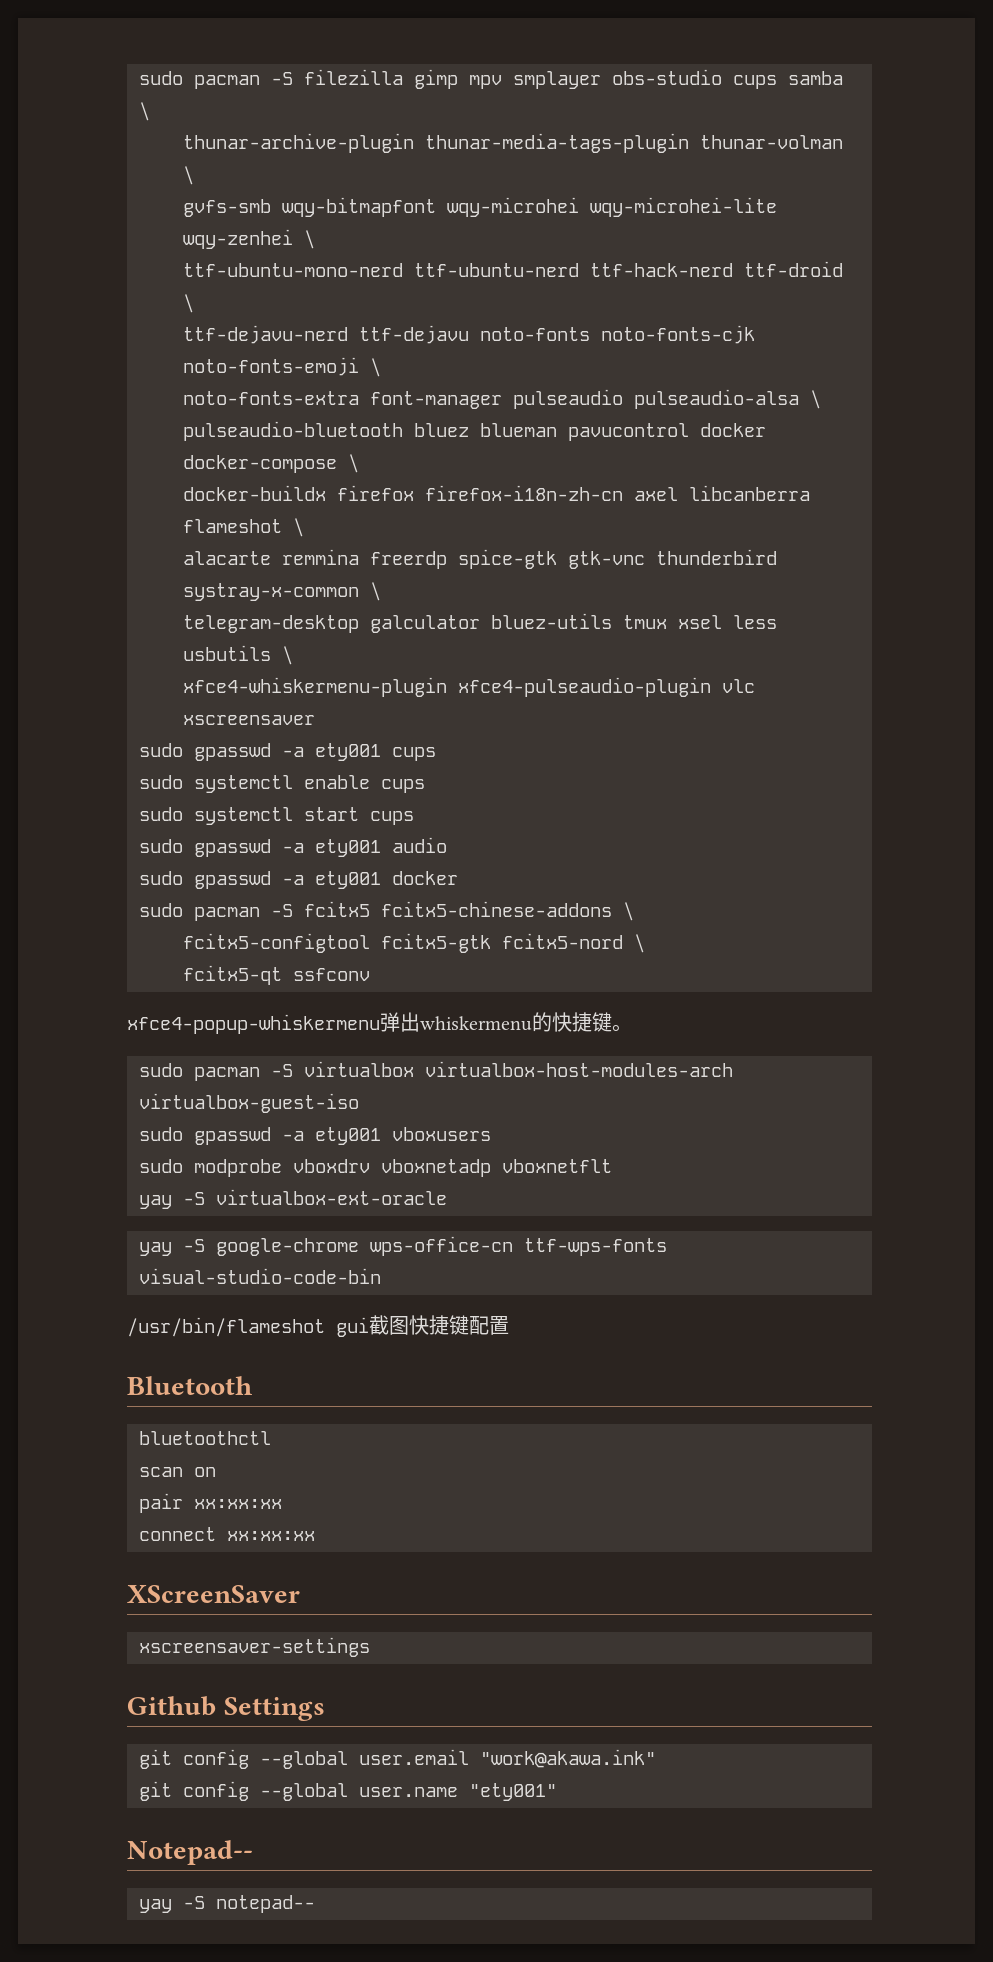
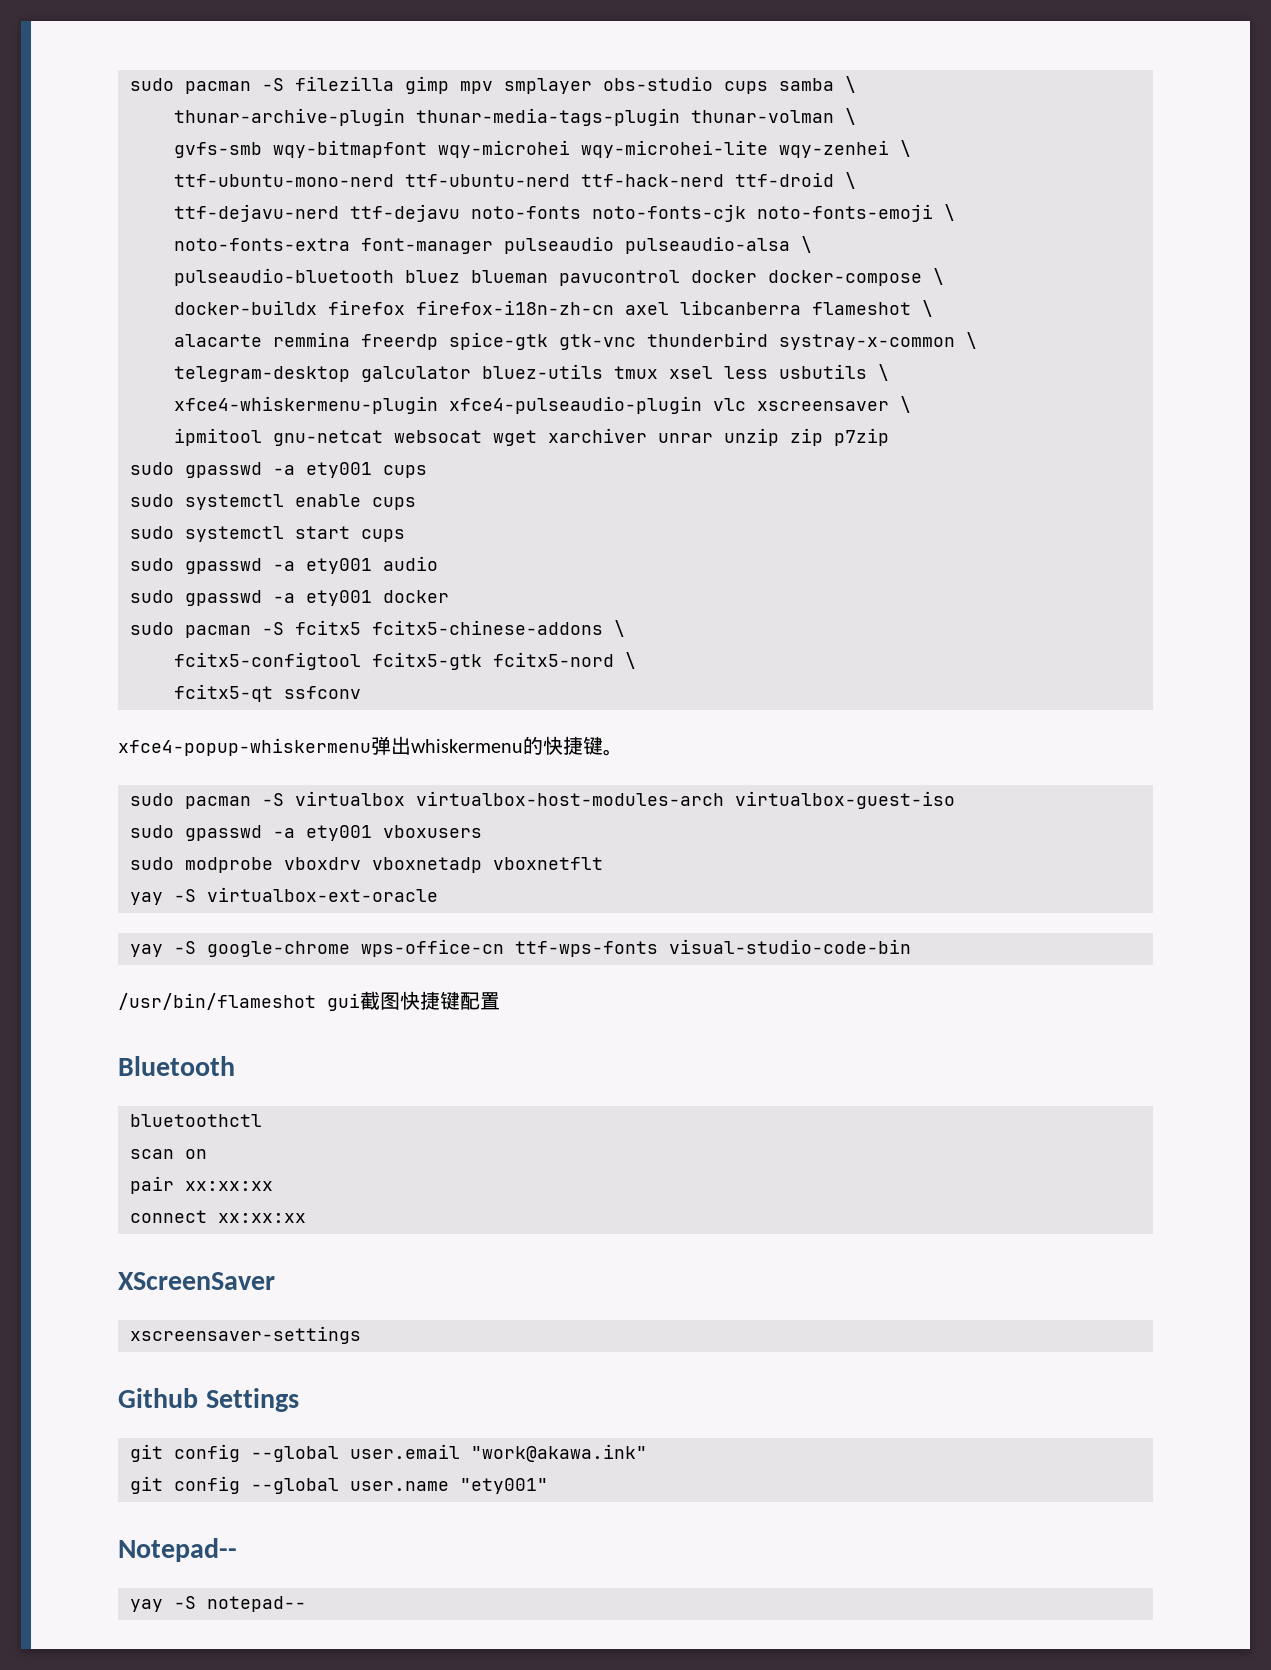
- xfce4-whiskermenu-plugin xfce4-pulseaudio-plugin vlc xscreensaver
+ xfce4-whiskermenu-plugin xfce4-pulseaudio-plugin vlc xscreensaver \
+ ipmitool gnu-netcat websocat wget xarchiver unrar unzip zip p7zip

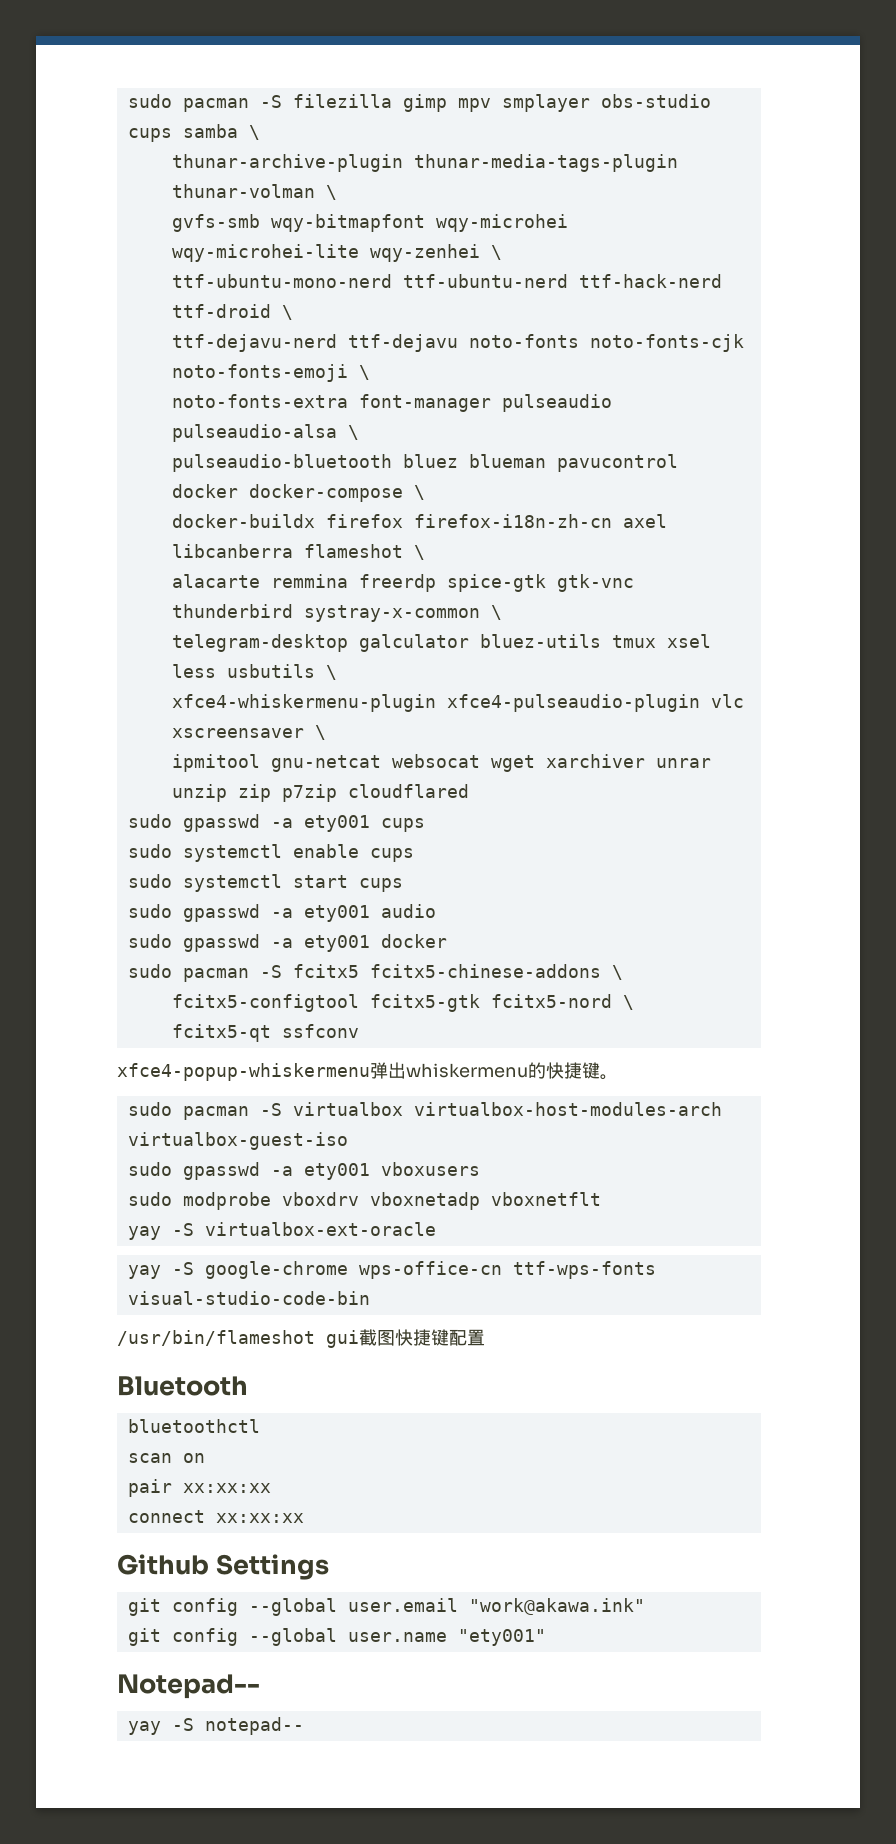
- ipmitool gnu-netcat websocat wget xarchiver unrar unzip zip p7zip
+ ipmitool gnu-netcat websocat wget xarchiver unrar unzip zip p7zip cloudflared
- XScreenSaver
- xscreensaver-settings

